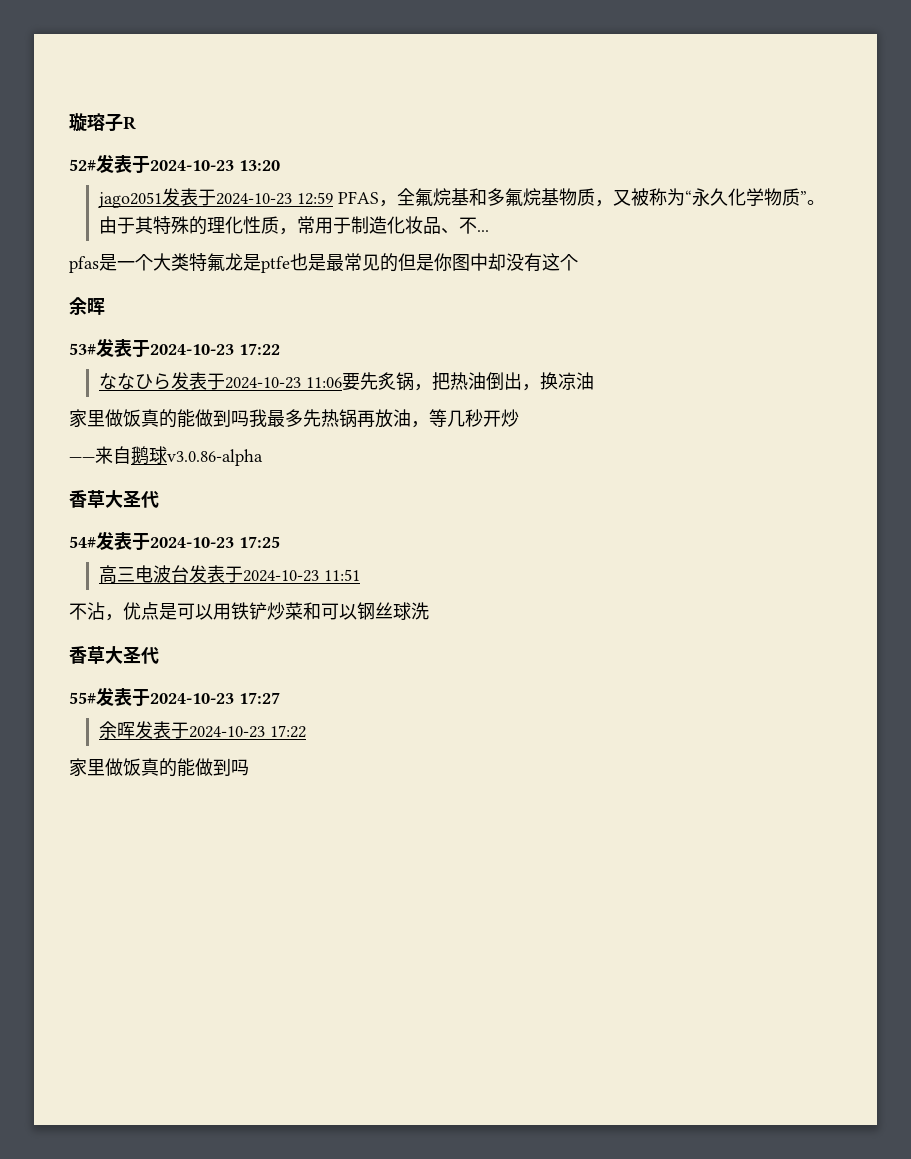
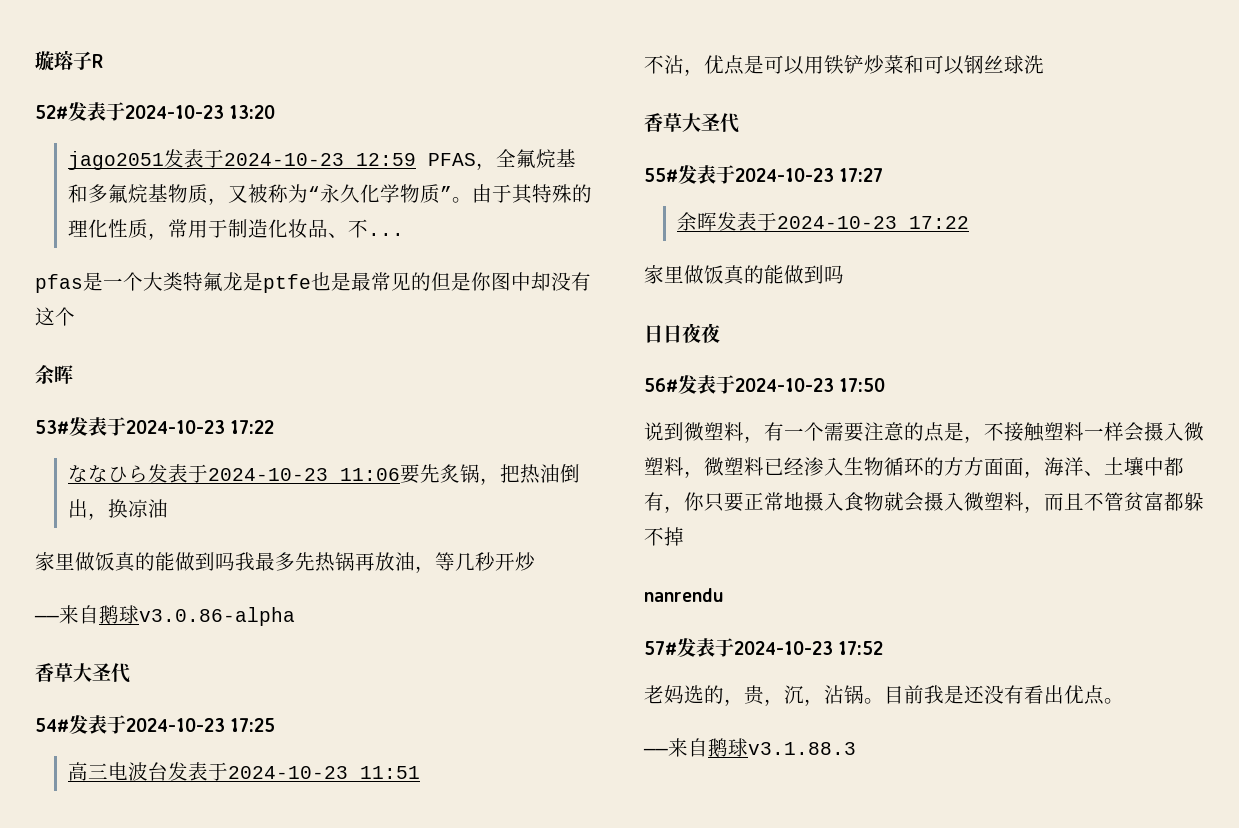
+ 日日夜夜
+ 56#发表于2024-10-23 17:50
+ 说到微塑料，有一个需要注意的点是，不接触塑料一样会摄入微塑料，微塑料已经渗入生物循环的方方面面，海洋、土壤中都有，你只要正常地摄入食物就会摄入微塑料，而且不管贫富都躲不掉
+ nanrendu
+ 57#发表于2024-10-23 17:52
+ 老妈选的，贵，沉，沾锅。目前我是还没有看出优点。
+ ——来自鹅球v3.1.88.3

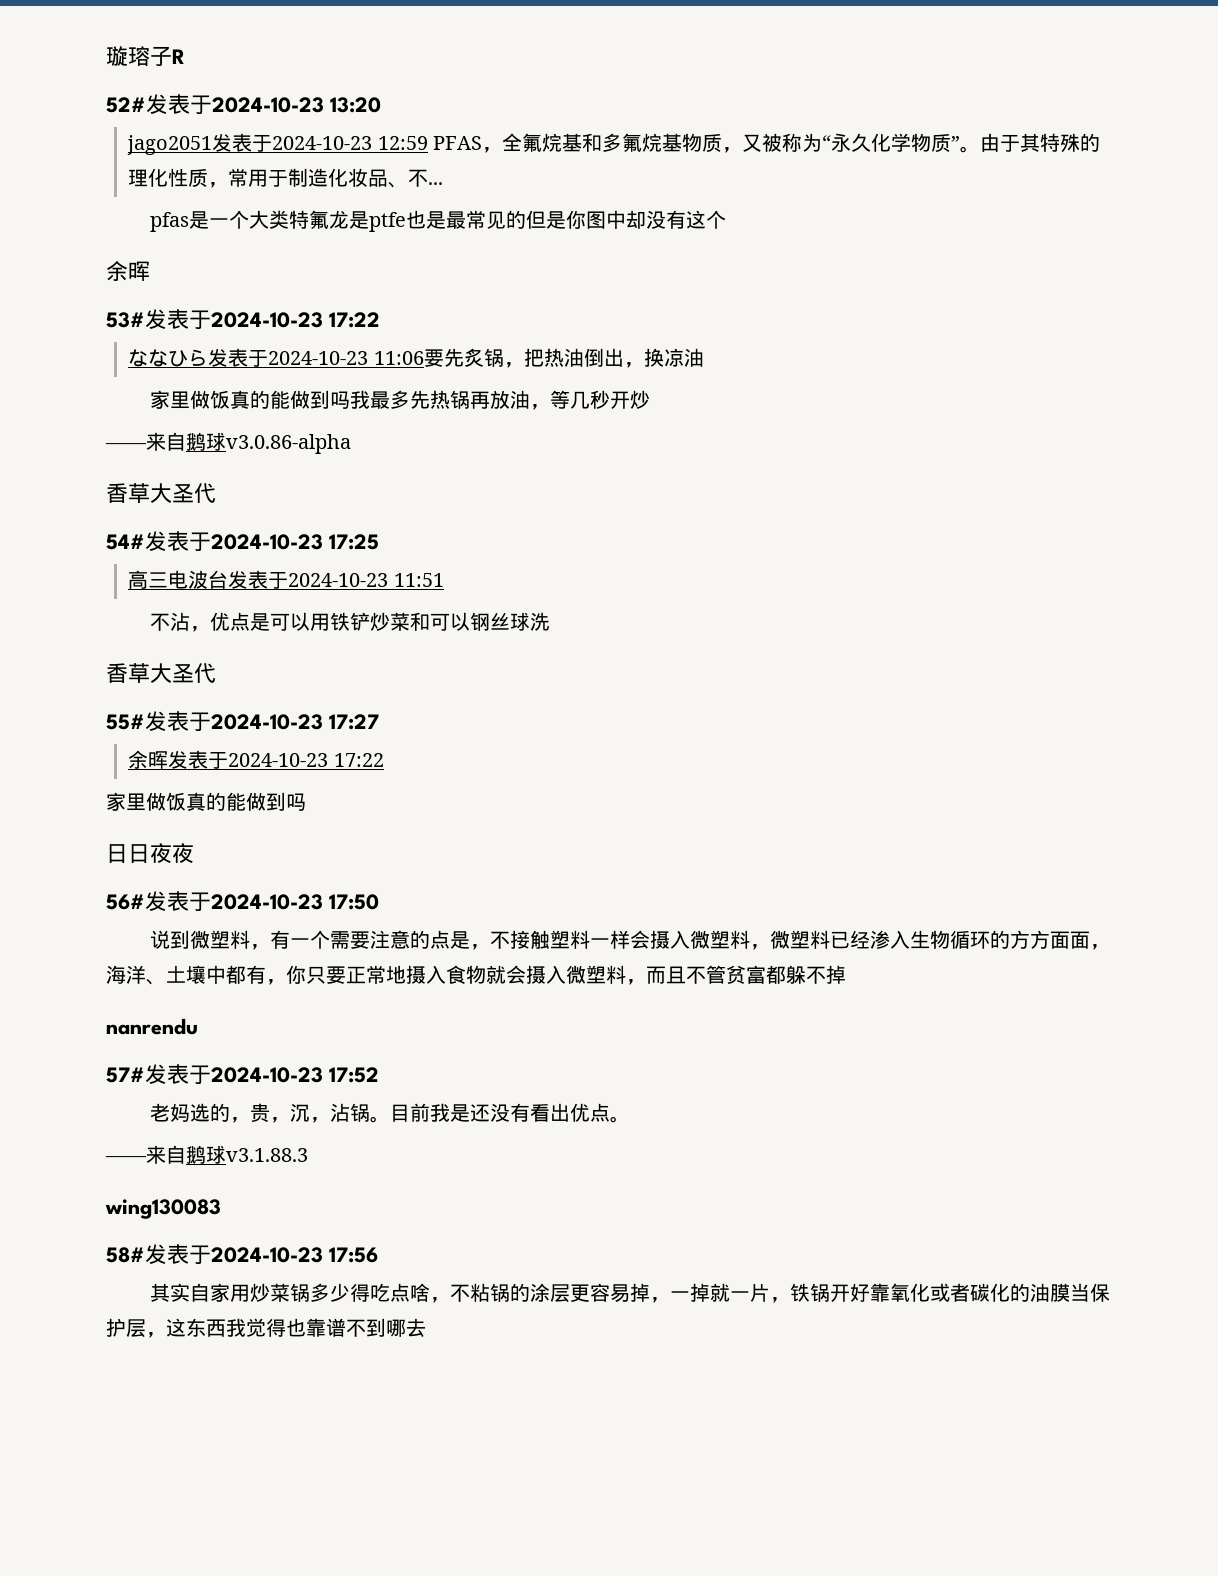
+ wing130083
+ 58#发表于2024-10-23 17:56
+ 其实自家用炒菜锅多少得吃点啥，不粘锅的涂层更容易掉，一掉就一片，铁锅开好靠氧化或者碳化的油膜当保护层，这东西我觉得也靠谱不到哪去

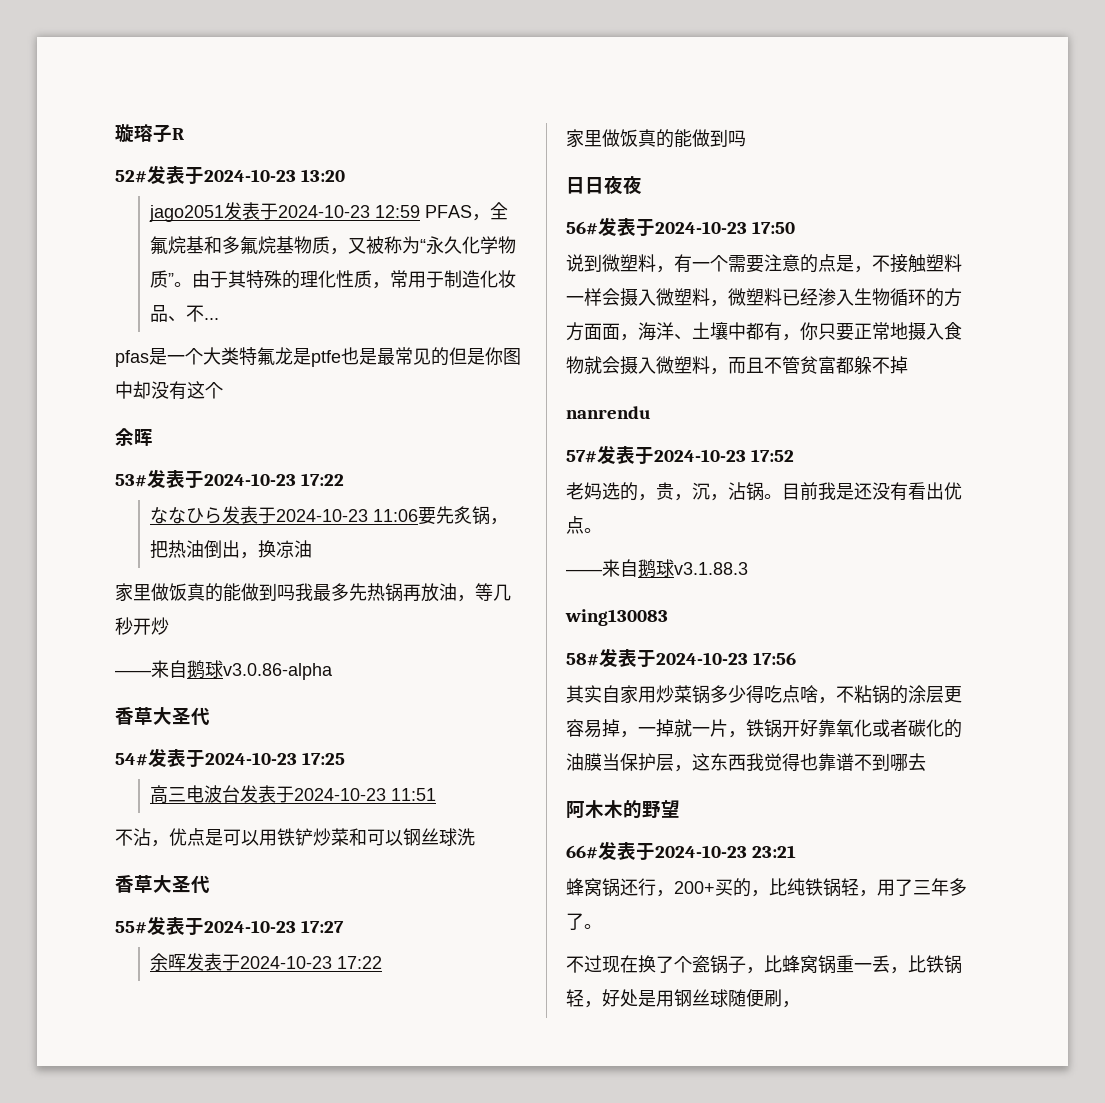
+ 阿木木的野望
+ 66#发表于2024-10-23 23:21
+ 蜂窝锅还行，200+买的，比纯铁锅轻，用了三年多了。
+ 不过现在换了个瓷锅子，比蜂窝锅重一丢，比铁锅轻，好处是用钢丝球随便刷，

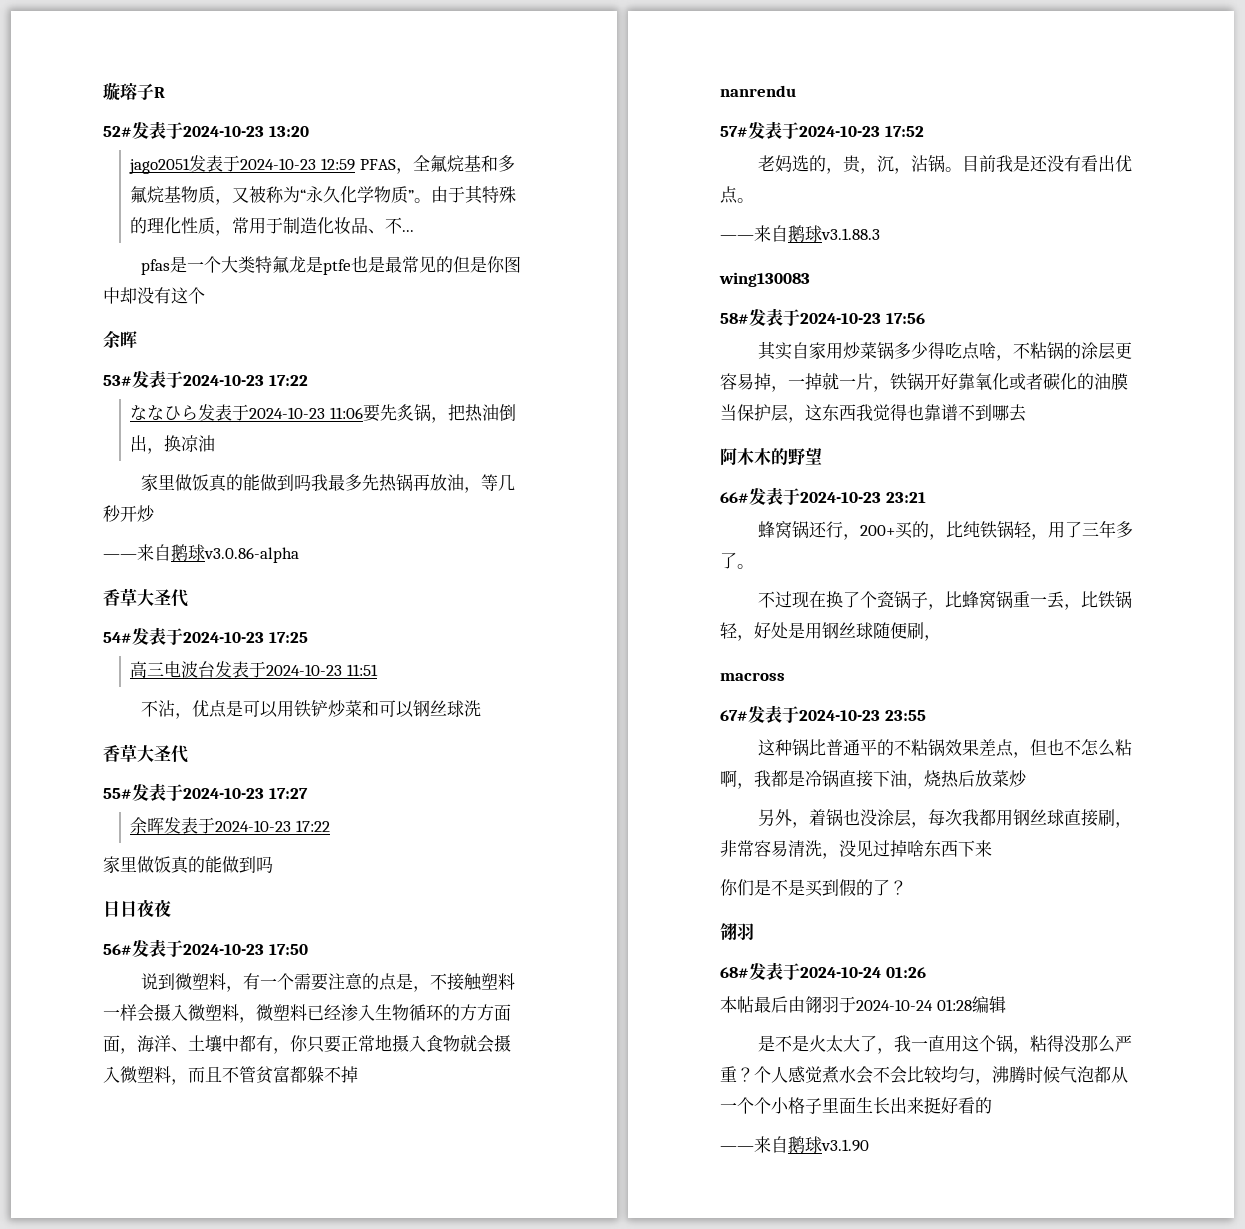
+ macross
+ 67#发表于2024-10-23 23:55
+ 这种锅比普通平的不粘锅效果差点，但也不怎么粘啊，我都是冷锅直接下油，烧热后放菜炒
+ 另外，着锅也没涂层，每次我都用钢丝球直接刷，非常容易清洗，没见过掉啥东西下来
+ 你们是不是买到假的了？
+ 翎羽
+ 68#发表于2024-10-24 01:26
+ 本帖最后由翎羽于2024-10-24 01:28编辑
+ 是不是火太大了，我一直用这个锅，粘得没那么严重？个人感觉煮水会不会比较均匀，沸腾时候气泡都从一个个小格子里面生长出来挺好看的
+ ——来自鹅球v3.1.90

